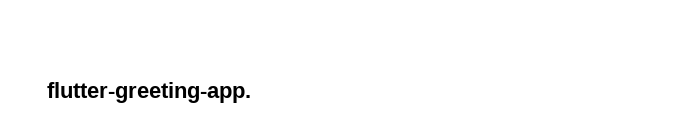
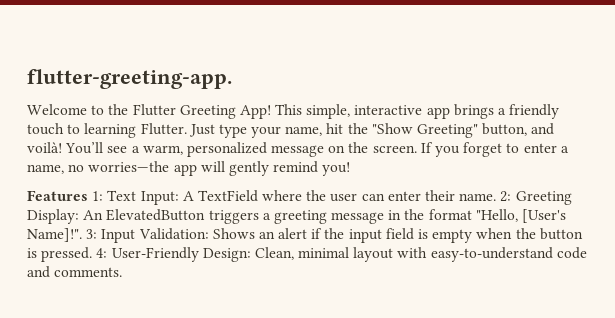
+ Welcome to the Flutter Greeting App! This simple, interactive app brings a friendly touch to learning Flutter. Just type your name, hit the "Show Greeting" button, and voilà! You’ll see a warm, personalized message on the screen. If you forget to enter a name, no worries—the app will gently remind you!
+ Features 1: Text Input: A TextField where the user can enter their name. 2: Greeting Display: An ElevatedButton triggers a greeting message in the format "Hello, [User's Name]!". 3: Input Validation: Shows an alert if the input field is empty when the button is pressed. 4: User-Friendly Design: Clean, minimal layout with easy-to-understand code and comments.

